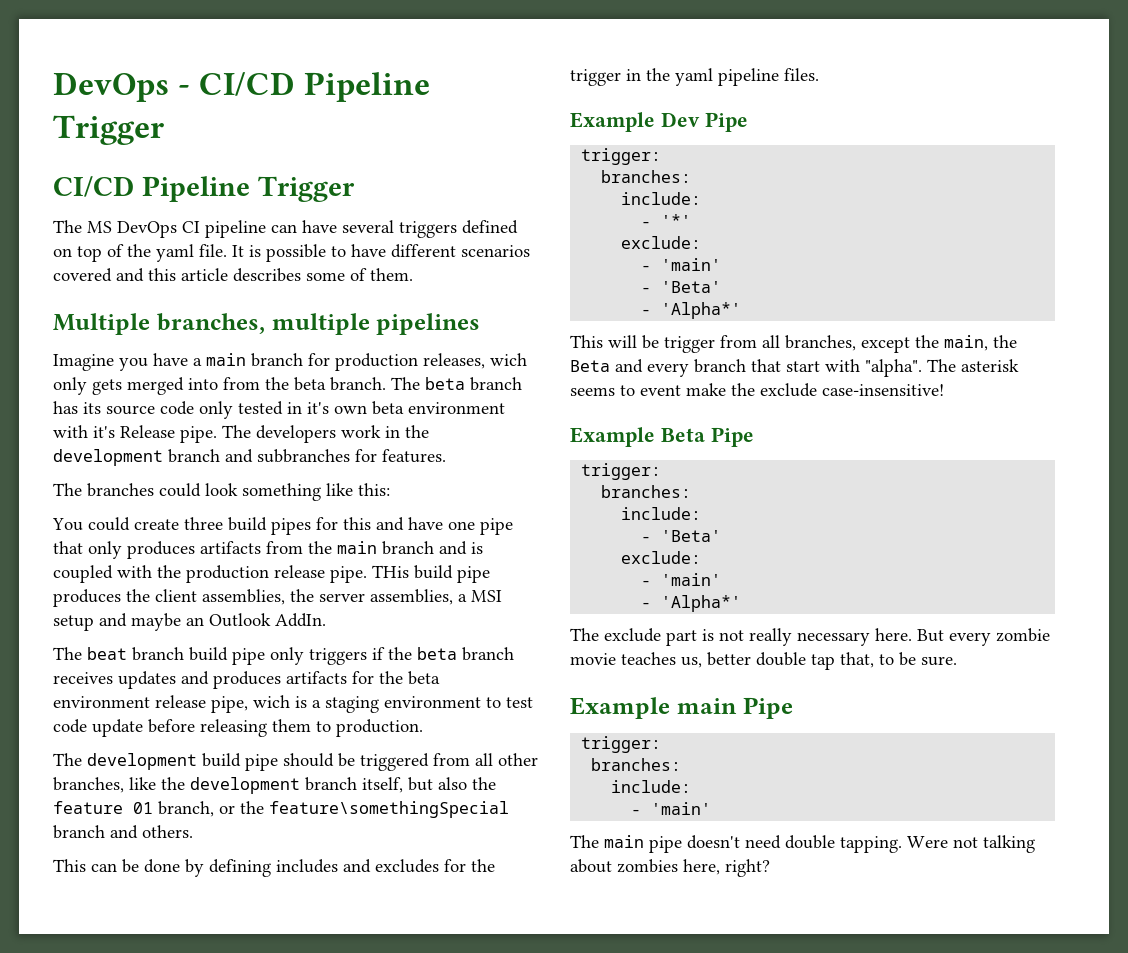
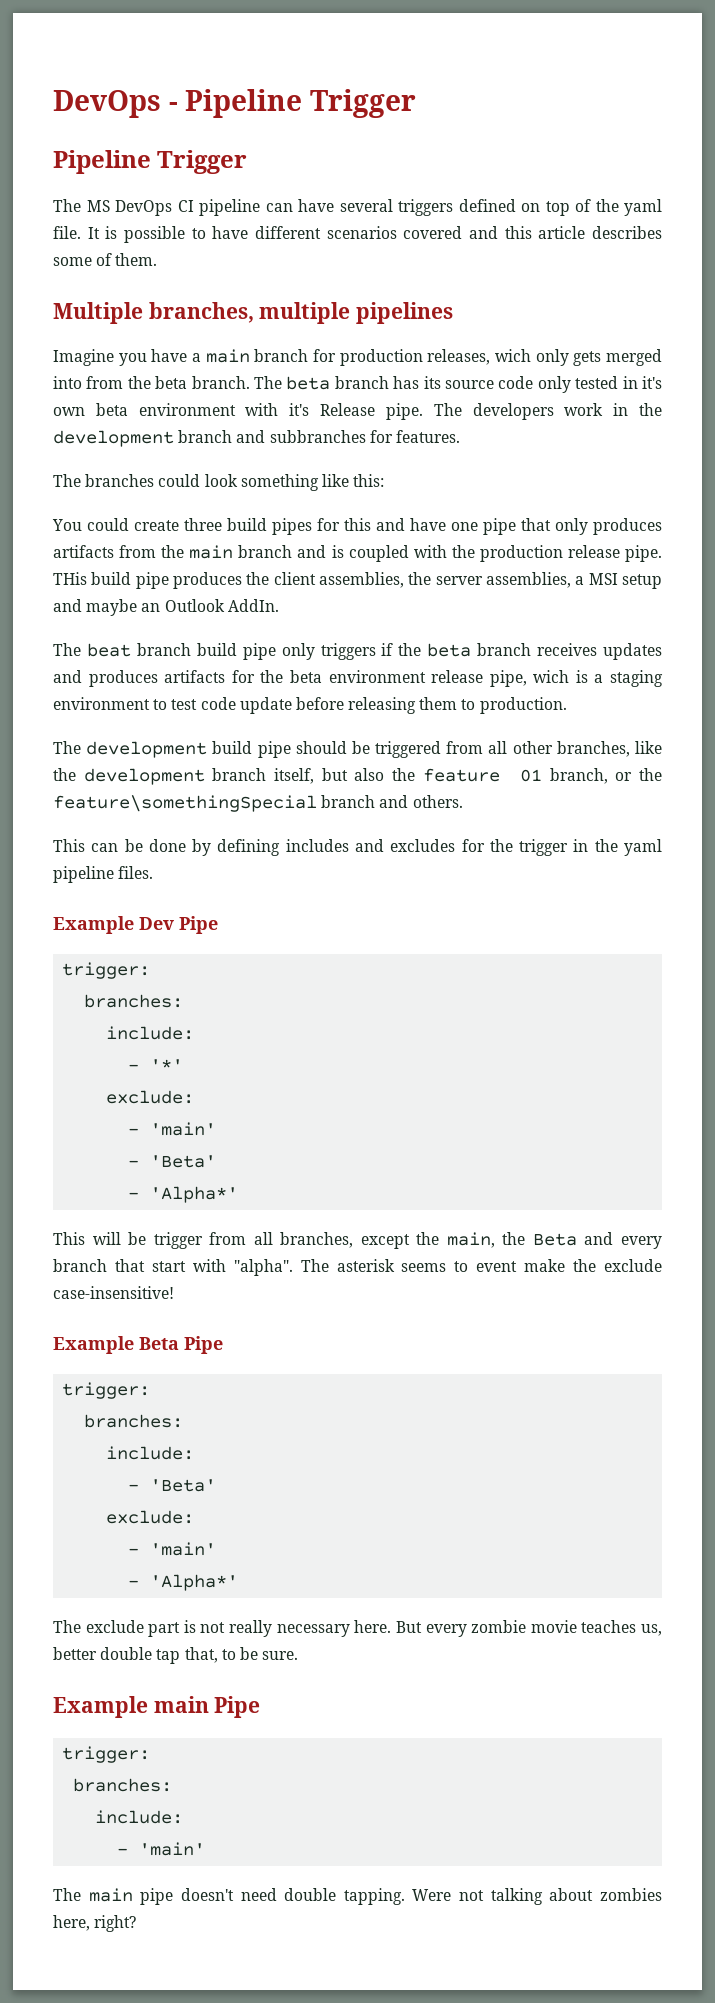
- DevOps - CI/CD Pipeline Trigger
- CI/CD Pipeline Trigger
+ DevOps - Pipeline Trigger
+ Pipeline Trigger

